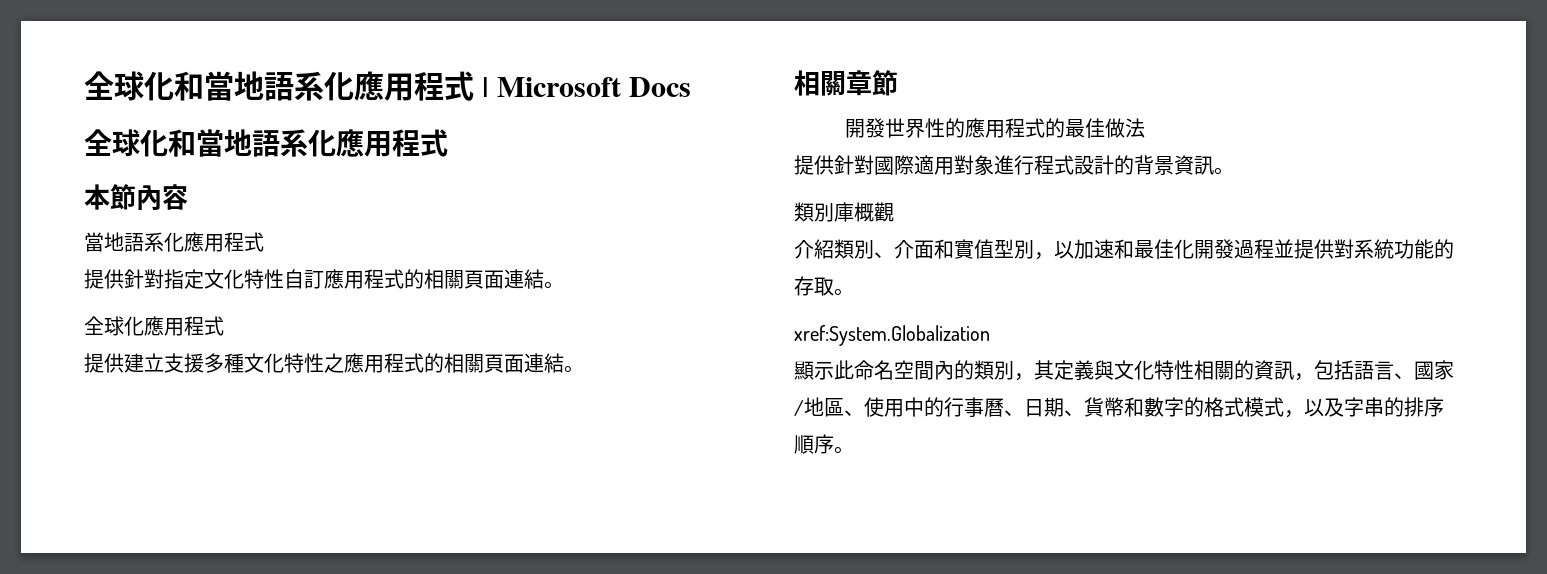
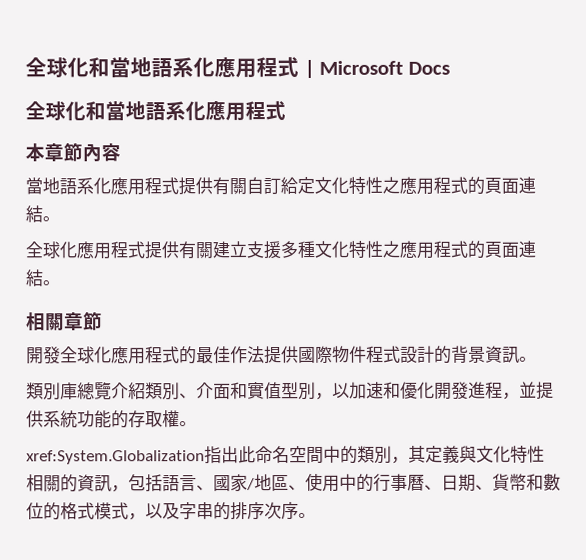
- 本節內容
- 當地語系化應用程式
- 提供針對指定文化特性自訂應用程式的相關頁面連結。
+ 本章節內容
+ 當地語系化應用程式提供有關自訂給定文化特性之應用程式的頁面連結。
- 全球化應用程式
- 提供建立支援多種文化特性之應用程式的相關頁面連結。
+ 全球化應用程式提供有關建立支援多種文化特性之應用程式的頁面連結。
- 開發世界性的應用程式的最佳做法
- 提供針對國際適用對象進行程式設計的背景資訊。
+ 開發全球化應用程式的最佳作法提供國際物件程式設計的背景資訊。
- 類別庫概觀
- 介紹類別、介面和實值型別，以加速和最佳化開發過程並提供對系統功能的存取。
+ 類別庫總覽介紹類別、介面和實值型別，以加速和優化開發進程，並提供系統功能的存取權。
- xref:System.Globalization
- 顯示此命名空間內的類別，其定義與文化特性相關的資訊，包括語言、國家/地區、使用中的行事曆、日期、貨幣和數字的格式模式，以及字串的排序順序。
+ xref:System.Globalization指出此命名空間中的類別，其定義與文化特性相關的資訊，包括語言、國家/地區、使用中的行事曆、日期、貨幣和數位的格式模式，以及字串的排序次序。

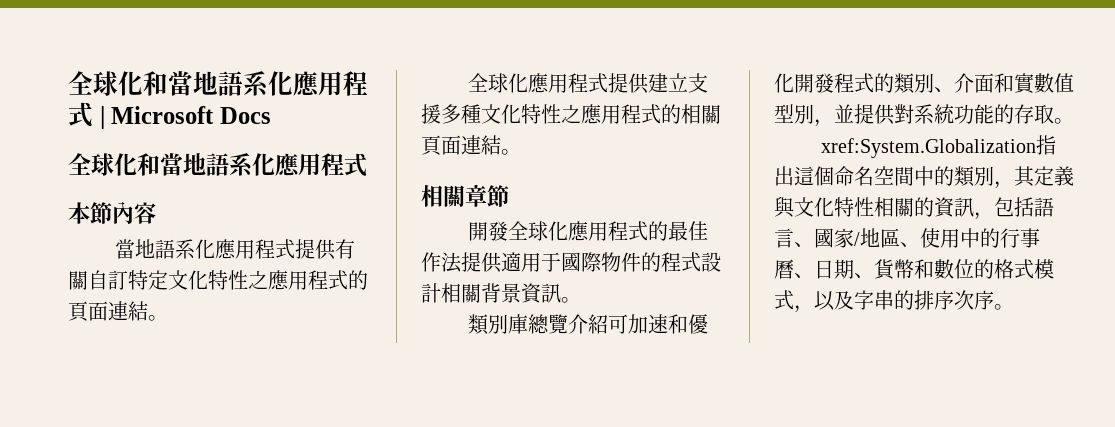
- 本章節內容
+ 本節內容
- 當地語系化應用程式提供有關自訂給定文化特性之應用程式的頁面連結。
+ 當地語系化應用程式提供有關自訂特定文化特性之應用程式的頁面連結。
- 全球化應用程式提供有關建立支援多種文化特性之應用程式的頁面連結。
+ 全球化應用程式提供建立支援多種文化特性之應用程式的相關頁面連結。
- 開發全球化應用程式的最佳作法提供國際物件程式設計的背景資訊。
+ 開發全球化應用程式的最佳作法提供適用于國際物件的程式設計相關背景資訊。
- 類別庫總覽介紹類別、介面和實值型別，以加速和優化開發進程，並提供系統功能的存取權。
+ 類別庫總覽介紹可加速和優化開發程式的類別、介面和實數值型別，並提供對系統功能的存取。
- xref:System.Globalization指出此命名空間中的類別，其定義與文化特性相關的資訊，包括語言、國家/地區、使用中的行事曆、日期、貨幣和數位的格式模式，以及字串的排序次序。
+ xref:System.Globalization指出這個命名空間中的類別，其定義與文化特性相關的資訊，包括語言、國家/地區、使用中的行事曆、日期、貨幣和數位的格式模式，以及字串的排序次序。

